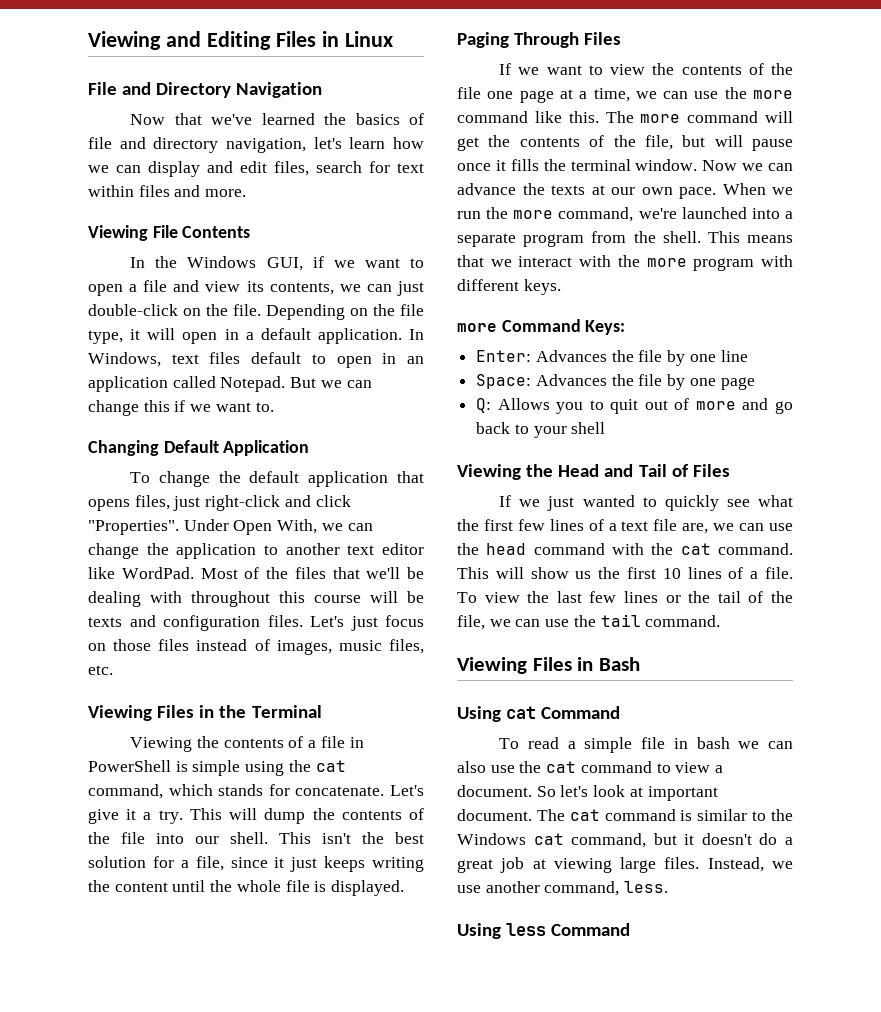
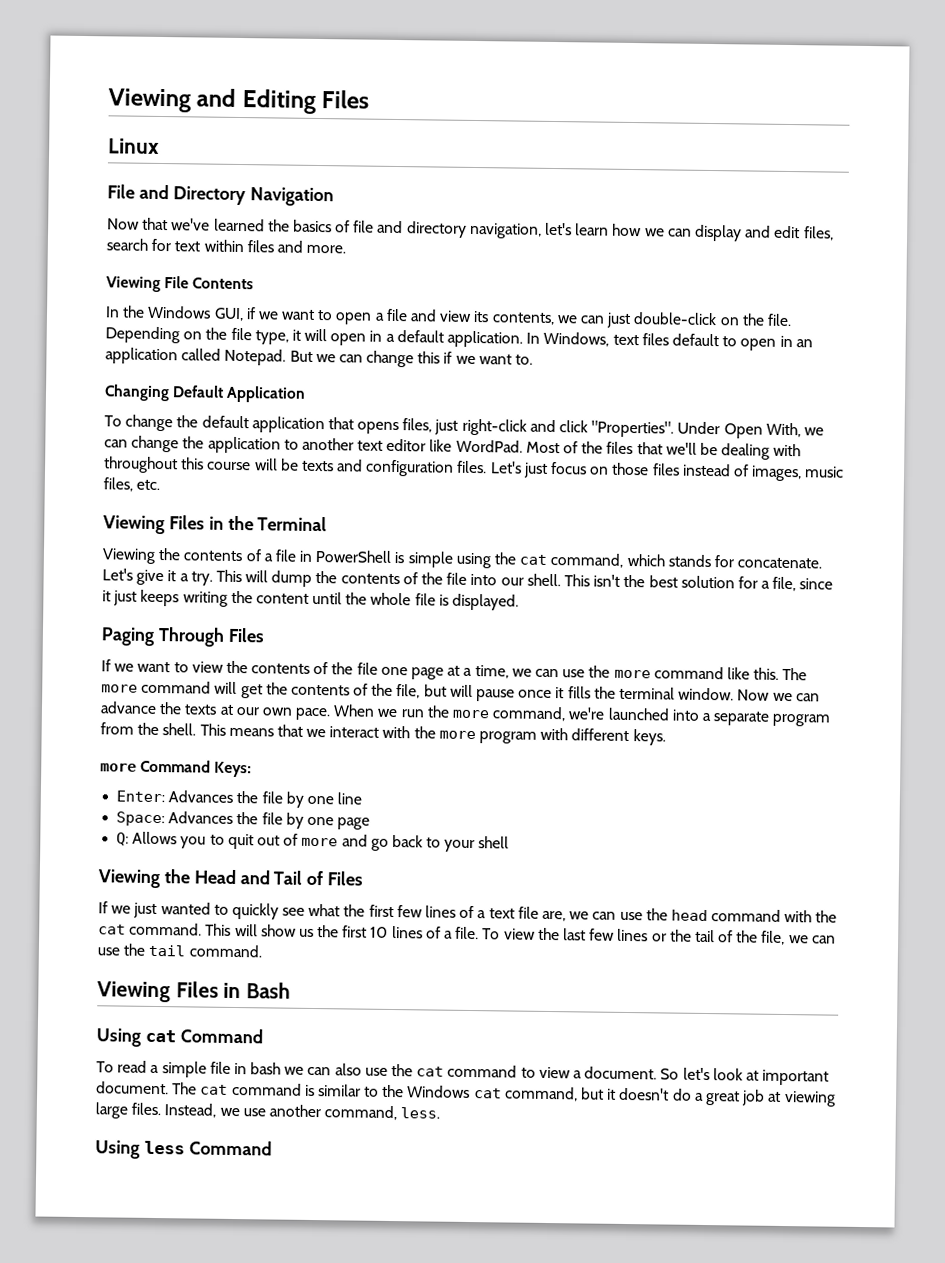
- Viewing and Editing Files in Linux
+ Viewing and Editing Files
+ Linux

